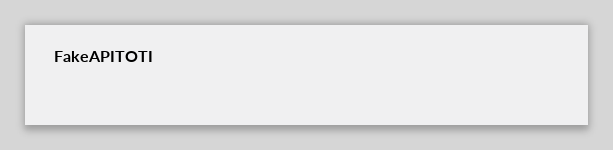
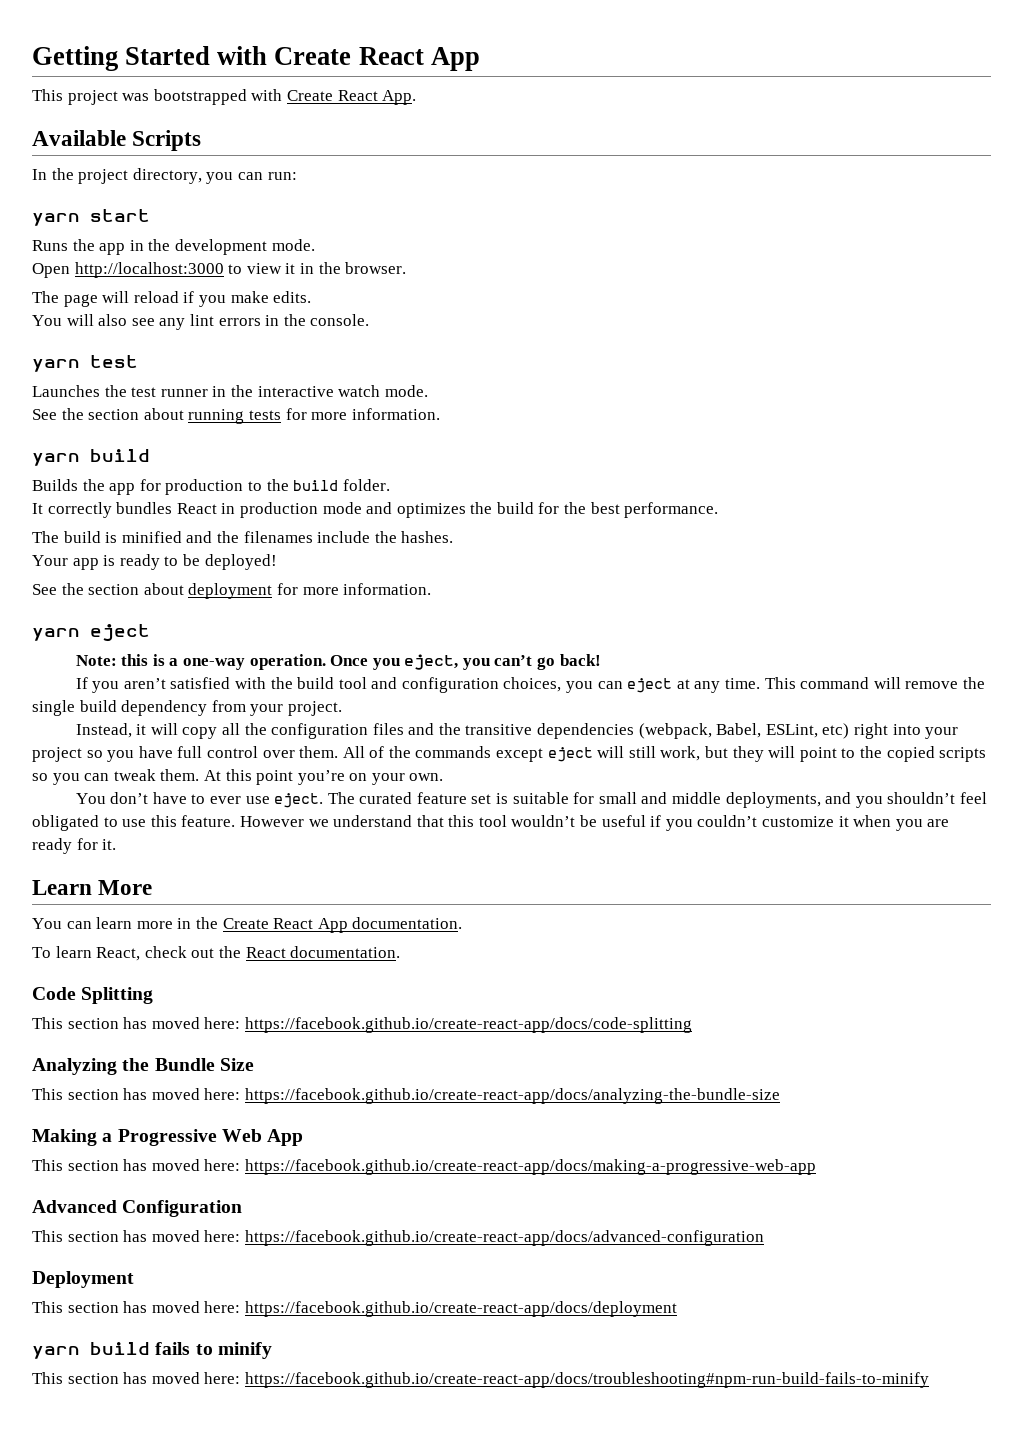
- FakeAPITOTI
+ Getting Started with Create React App
+ This project was bootstrapped with Create React App.
+ Available Scripts
+ In the project directory, you can run:
+ yarn start
+ Runs the app in the development mode.
+ Open http://localhost:3000 to view it in the browser.
+ The page will reload if you make edits.
+ You will also see any lint errors in the console.
+ yarn test
+ Launches the test runner in the interactive watch mode.
+ See the section about running tests for more information.
+ yarn build
+ Builds the app for production to the build folder.
+ It correctly bundles React in production mode and optimizes the build for the best performance.
+ The build is minified and the filenames include the hashes.
+ Your app is ready to be deployed!
+ See the section about deployment for more information.
+ yarn eject
+ Note: this is a one-way operation. Once you eject, you can’t go back!
+ If you aren’t satisfied with the build tool and configuration choices, you can eject at any time. This command will remove the single build dependency from your project.
+ Instead, it will copy all the configuration files and the transitive dependencies (webpack, Babel, ESLint, etc) right into your project so you have full control over them. All of the commands except eject will still work, but they will point to the copied scripts so you can tweak them. At this point you’re on your own.
+ You don’t have to ever use eject. The curated feature set is suitable for small and middle deployments, and you shouldn’t feel obligated to use this feature. However we understand that this tool wouldn’t be useful if you couldn’t customize it when you are ready for it.
+ Learn More
+ You can learn more in the Create React App documentation.
+ To learn React, check out the React documentation.
+ Code Splitting
+ This section has moved here: https://facebook.github.io/create-react-app/docs/code-splitting
+ Analyzing the Bundle Size
+ This section has moved here: https://facebook.github.io/create-react-app/docs/analyzing-the-bundle-size
+ Making a Progressive Web App
+ This section has moved here: https://facebook.github.io/create-react-app/docs/making-a-progressive-web-app
+ Advanced Configuration
+ This section has moved here: https://facebook.github.io/create-react-app/docs/advanced-configuration
+ Deployment
+ This section has moved here: https://facebook.github.io/create-react-app/docs/deployment
+ yarn build fails to minify
+ This section has moved here: https://facebook.github.io/create-react-app/docs/troubleshooting#npm-run-build-fails-to-minify

